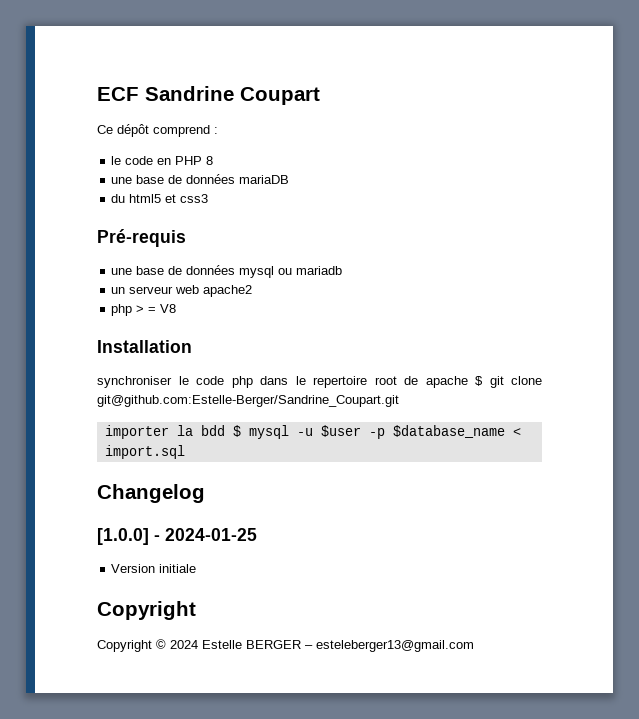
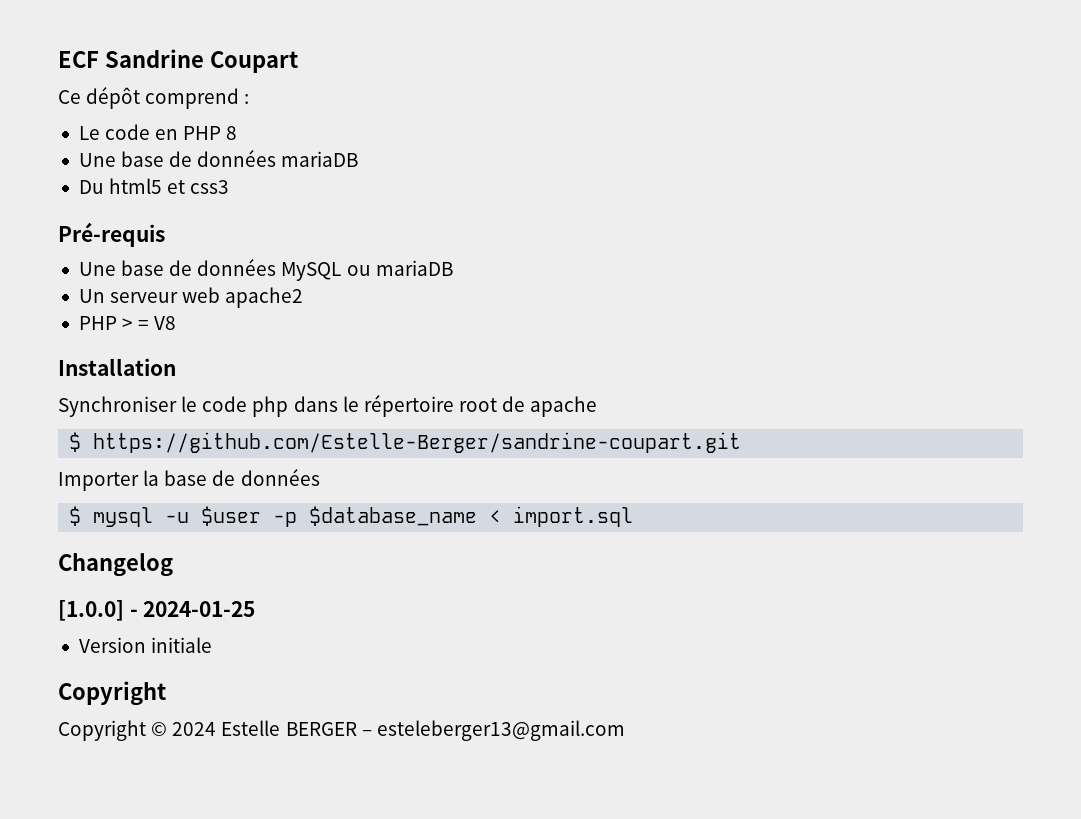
- le code en PHP 8
+ Le code en PHP 8
- une base de données mariaDB
+ Une base de données mariaDB
- du html5 et css3
+ Du html5 et css3
- une base de données mysql ou mariadb
- un serveur web apache2
+ Une base de données MySQL ou mariaDB
+ Un serveur web apache2
- php > = V8
+ PHP > = V8
- synchroniser le code php dans le repertoire root de apache $ git clone git@github.com:Estelle-Berger/Sandrine_Coupart.git
- importer la bdd $ mysql -u $user -p $database_name < import.sql
+ Synchroniser le code php dans le répertoire root de apache
+ $ https://github.com/Estelle-Berger/sandrine-coupart.git
+ Importer la base de données
+ $ mysql -u $user -p $database_name < import.sql

